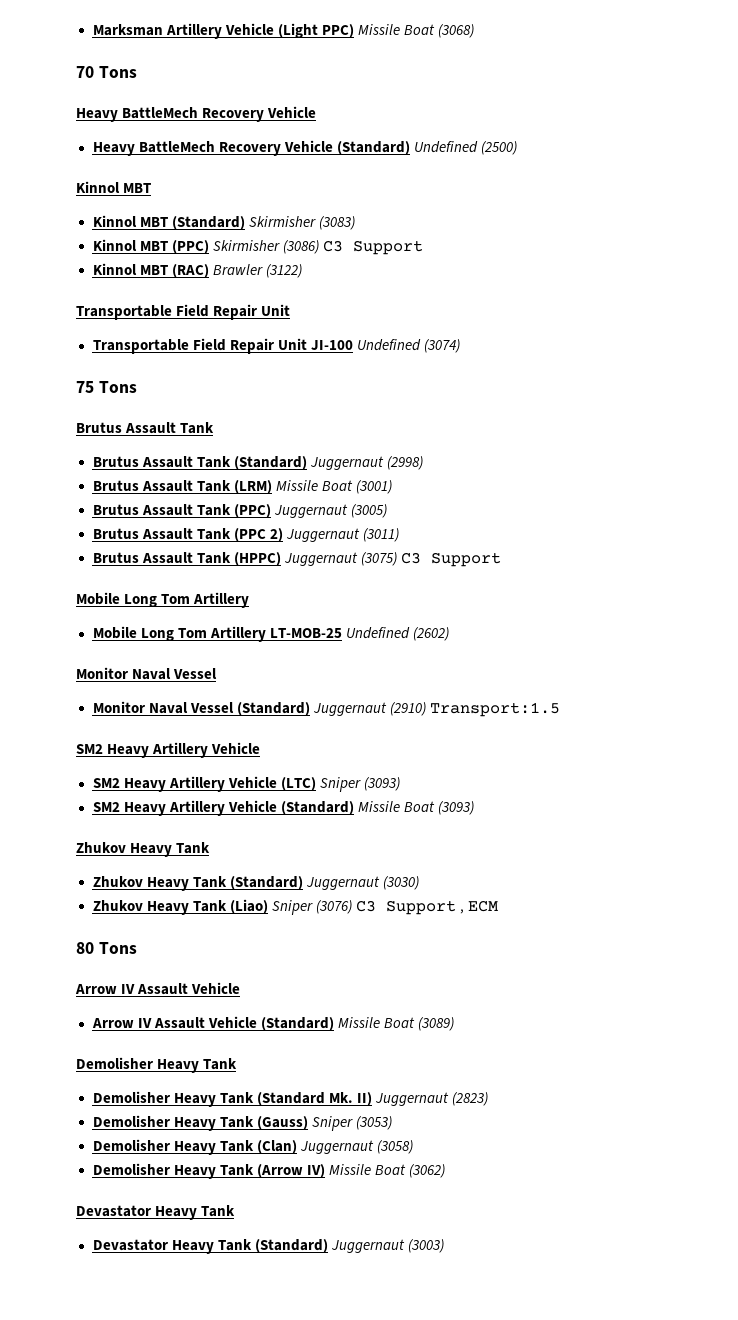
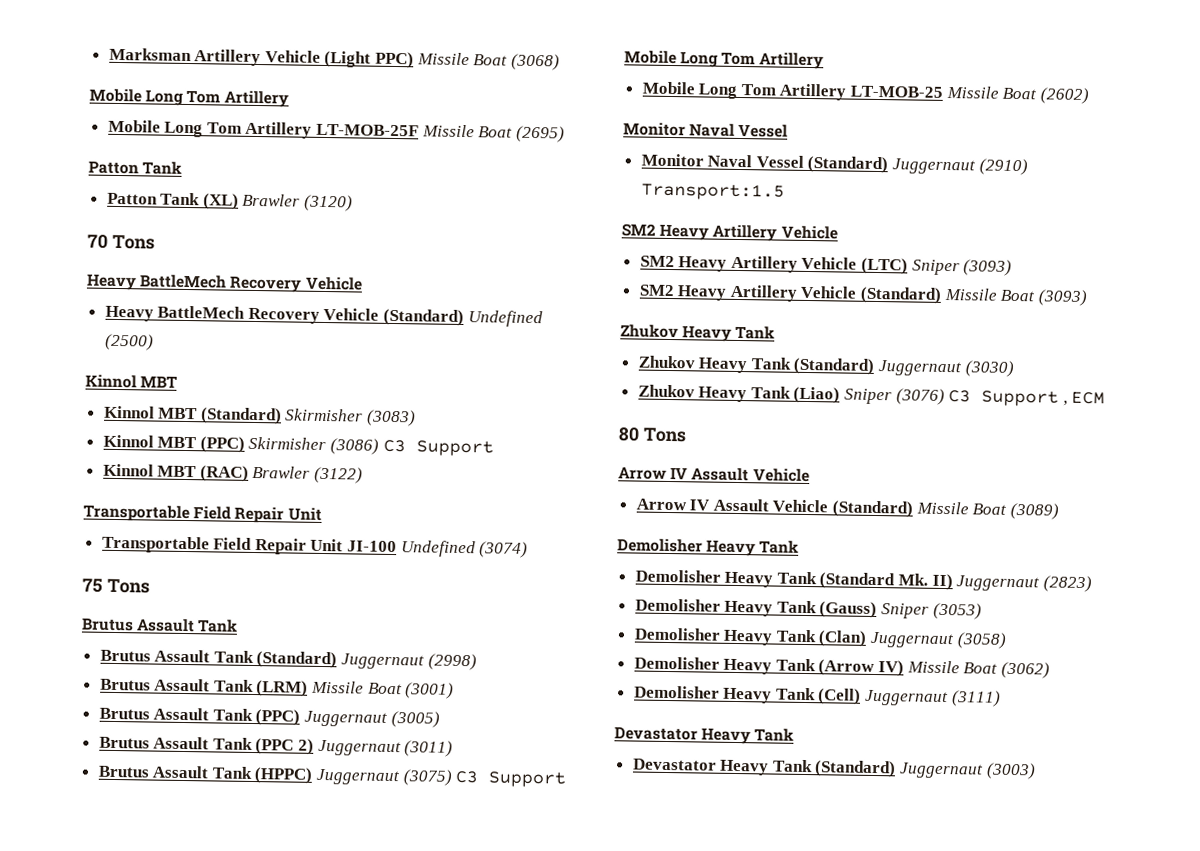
  Marksman Artillery Vehicle (Light PPC) Missile Boat (3068)
+ Mobile Long Tom Artillery
+ Mobile Long Tom Artillery LT-MOB-25F Missile Boat (2695)
+ Patton Tank
+ Patton Tank (XL) Brawler (3120)
- Mobile Long Tom Artillery LT-MOB-25 Undefined (2602)
+ Mobile Long Tom Artillery LT-MOB-25 Missile Boat (2602)
+ Demolisher Heavy Tank (Cell) Juggernaut (3111)

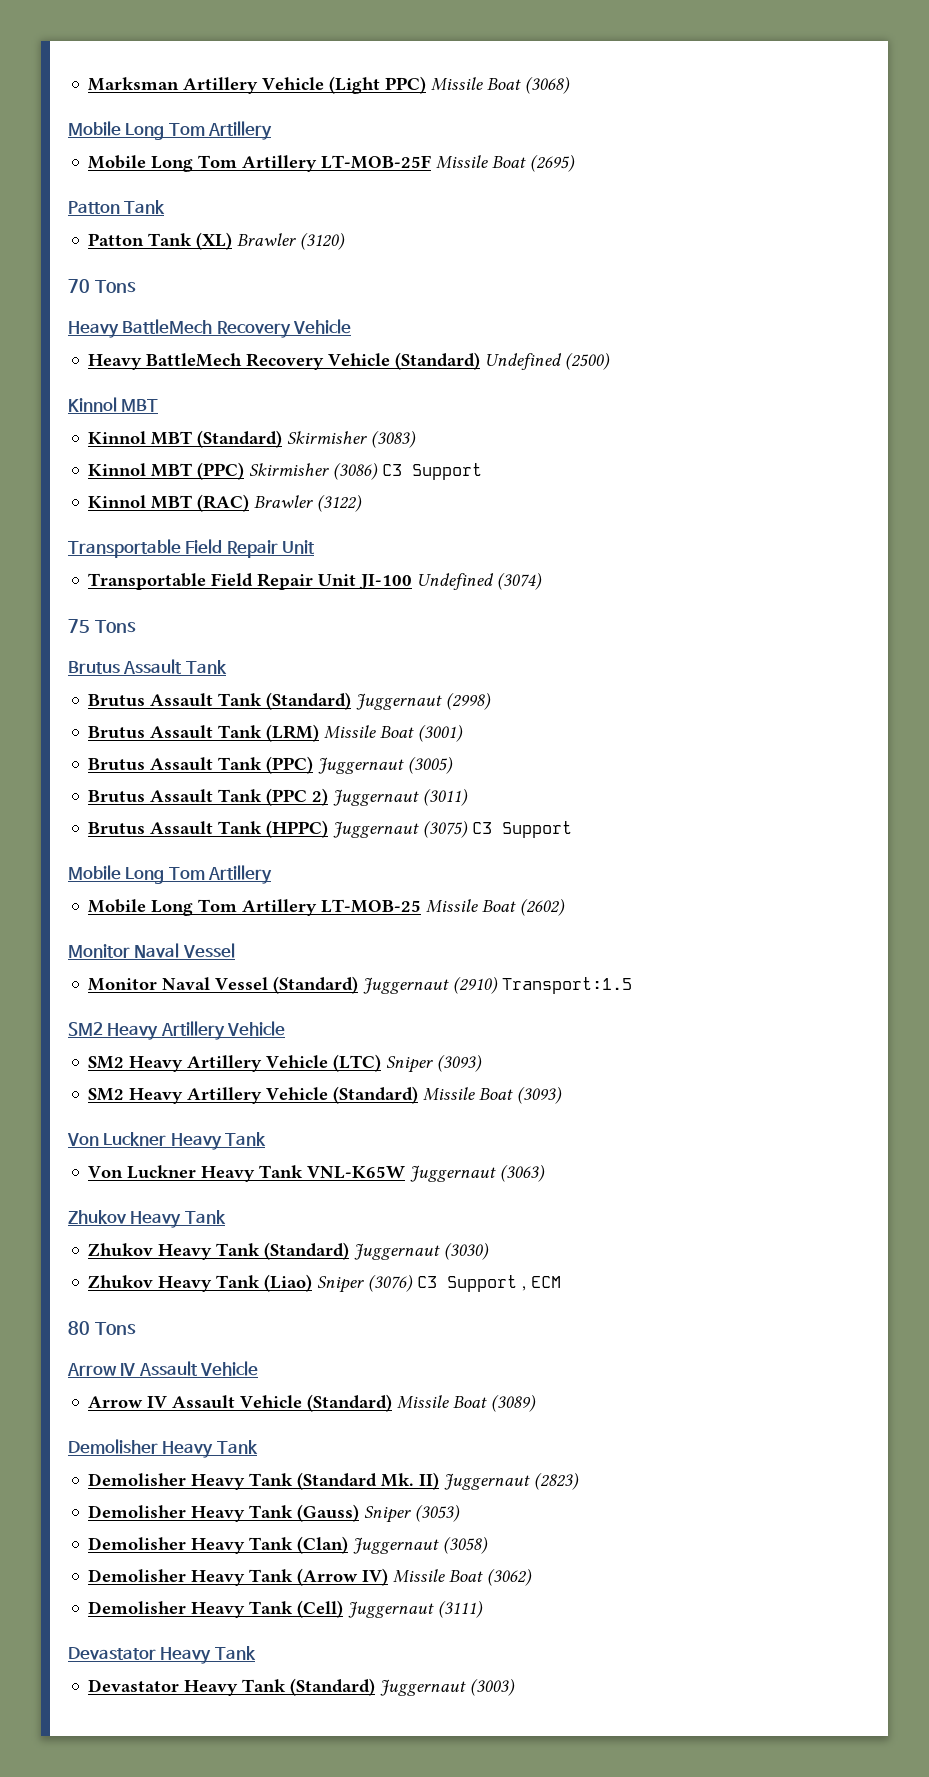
  SM2 Heavy Artillery Vehicle (Standard) Missile Boat (3093)
+ Von Luckner Heavy Tank
+ Von Luckner Heavy Tank VNL-K65W Juggernaut (3063)

